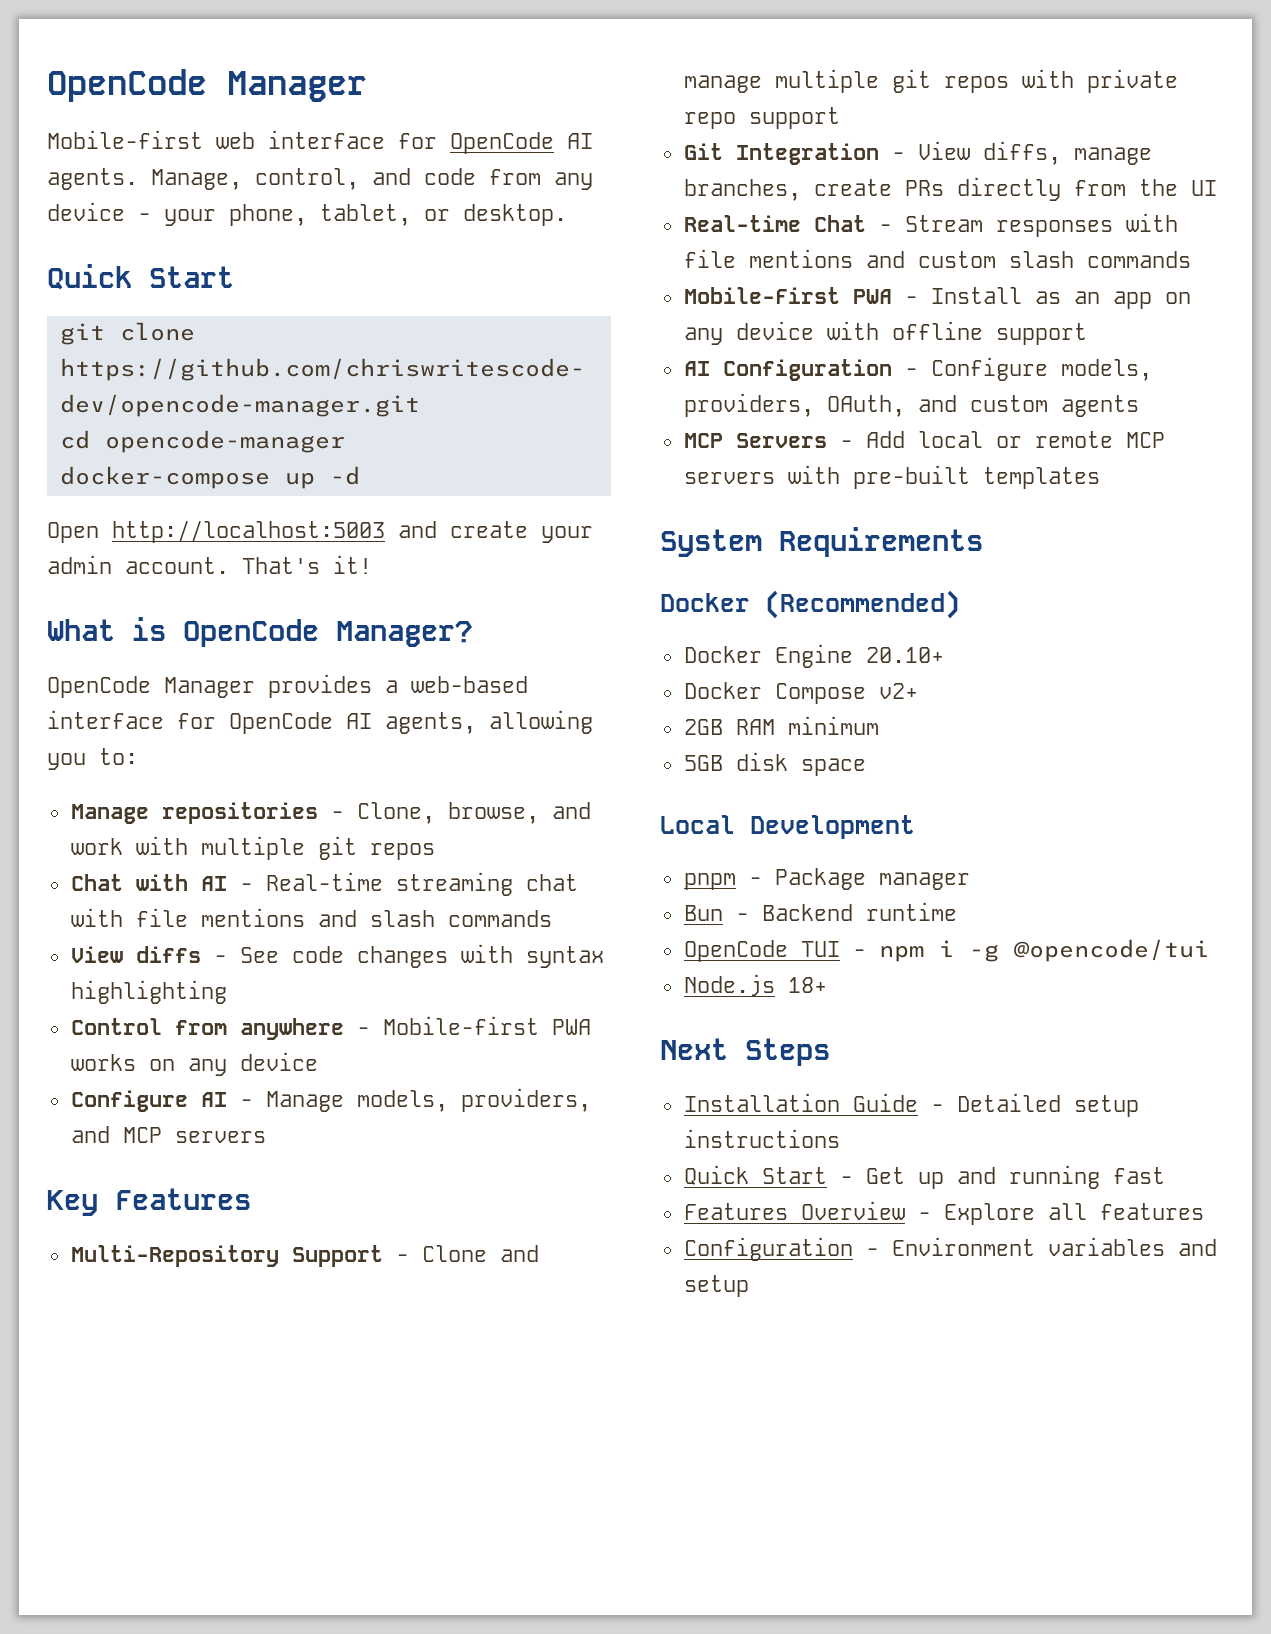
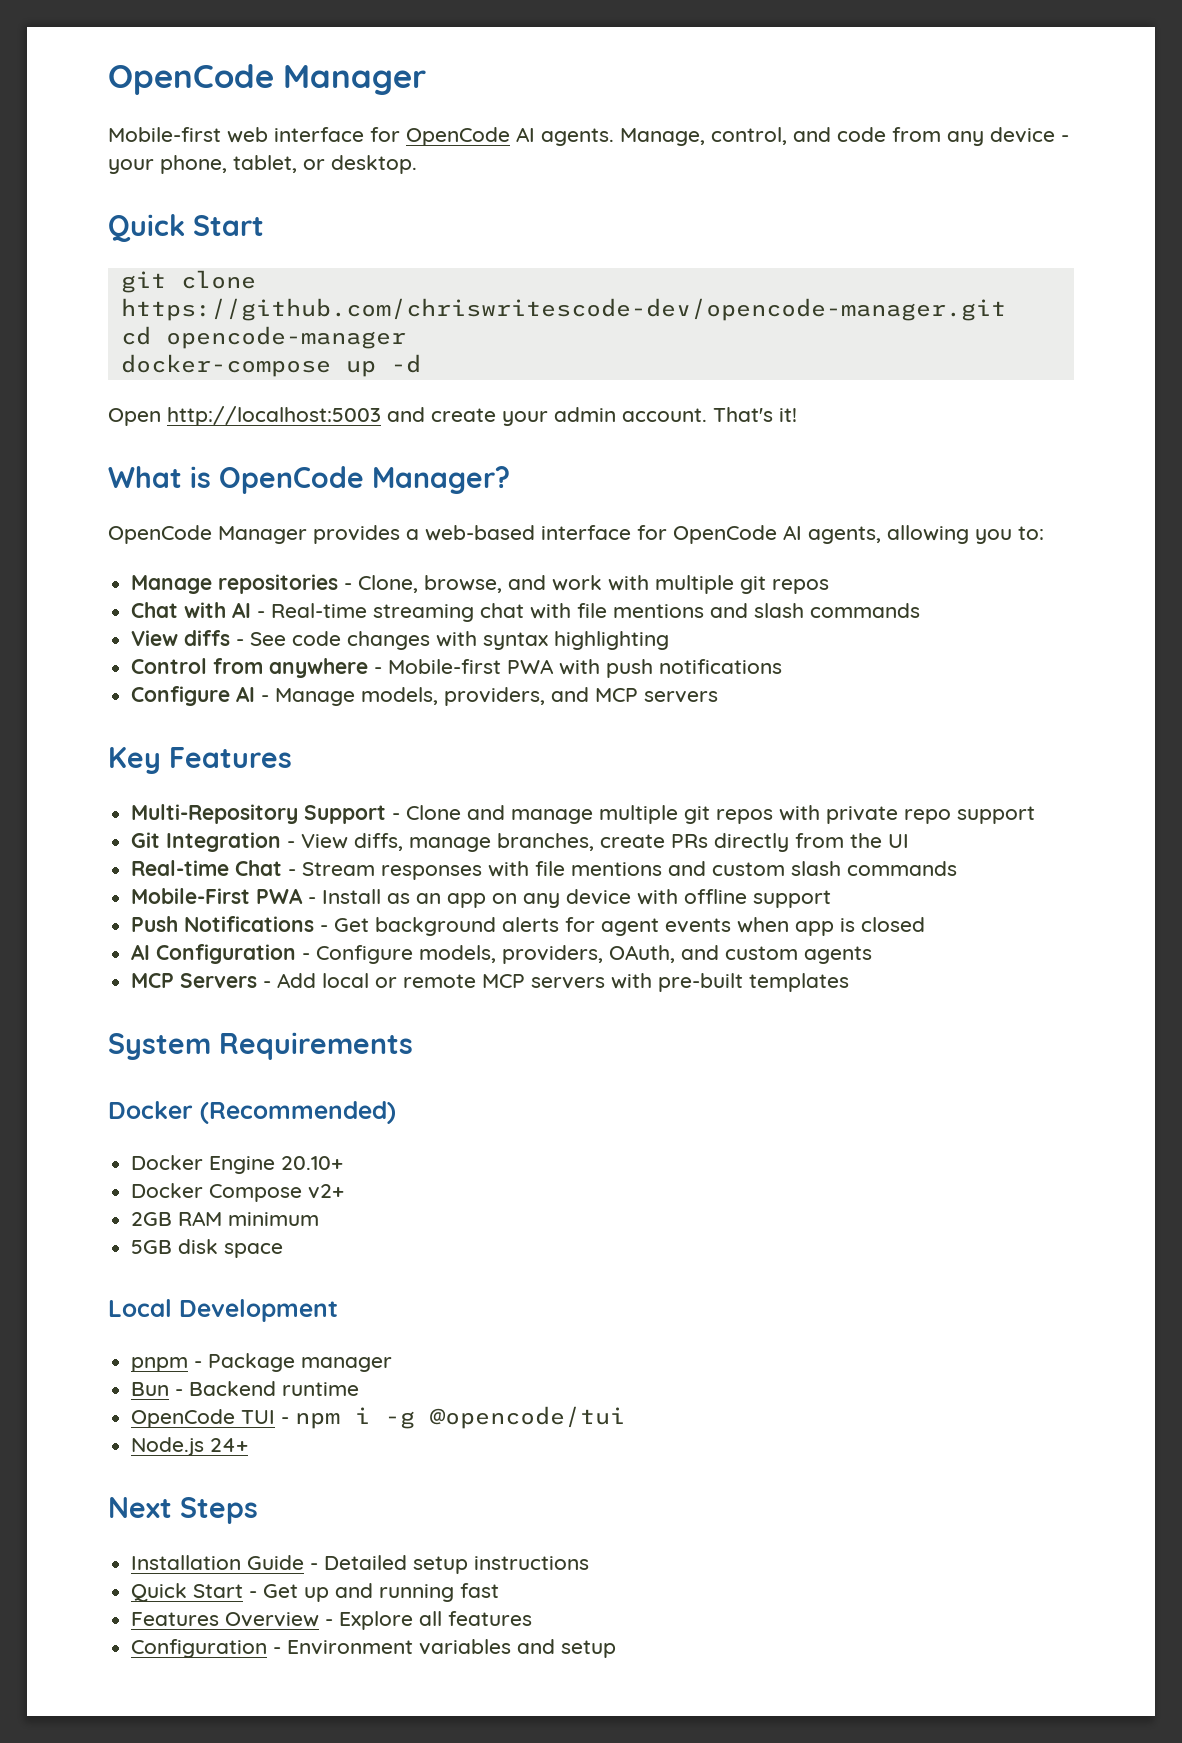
- Control from anywhere - Mobile-first PWA works on any device
+ Control from anywhere - Mobile-first PWA with push notifications
+ Push Notifications - Get background alerts for agent events when app is closed
- Node.js 18+
+ Node.js 24+

